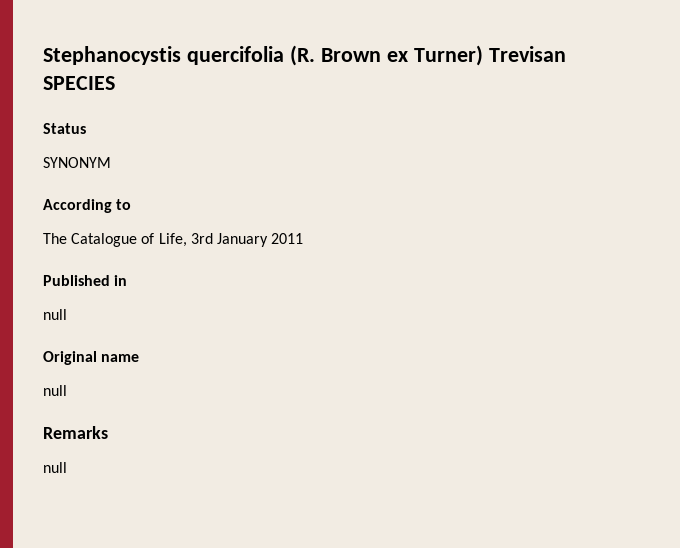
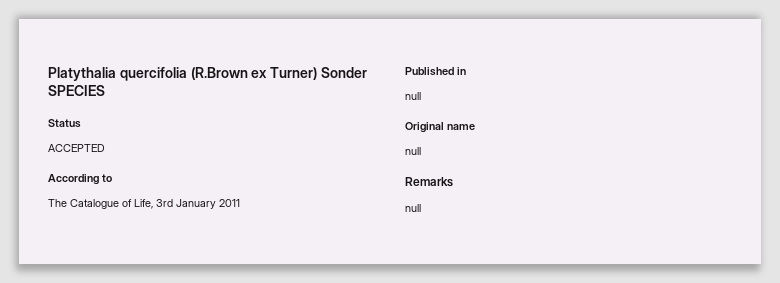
- Stephanocystis quercifolia (R. Brown ex Turner) Trevisan SPECIES
+ Platythalia quercifolia (R.Brown ex Turner) Sonder SPECIES
- SYNONYM
+ ACCEPTED

